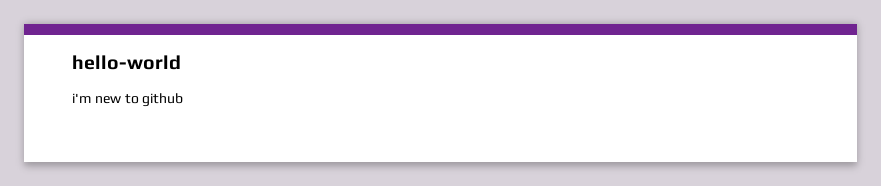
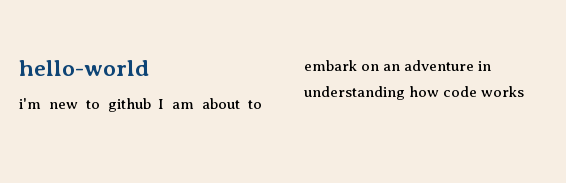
- i'm new to github
+ i'm new to github I am about to embark on an adventure in understanding how code works

